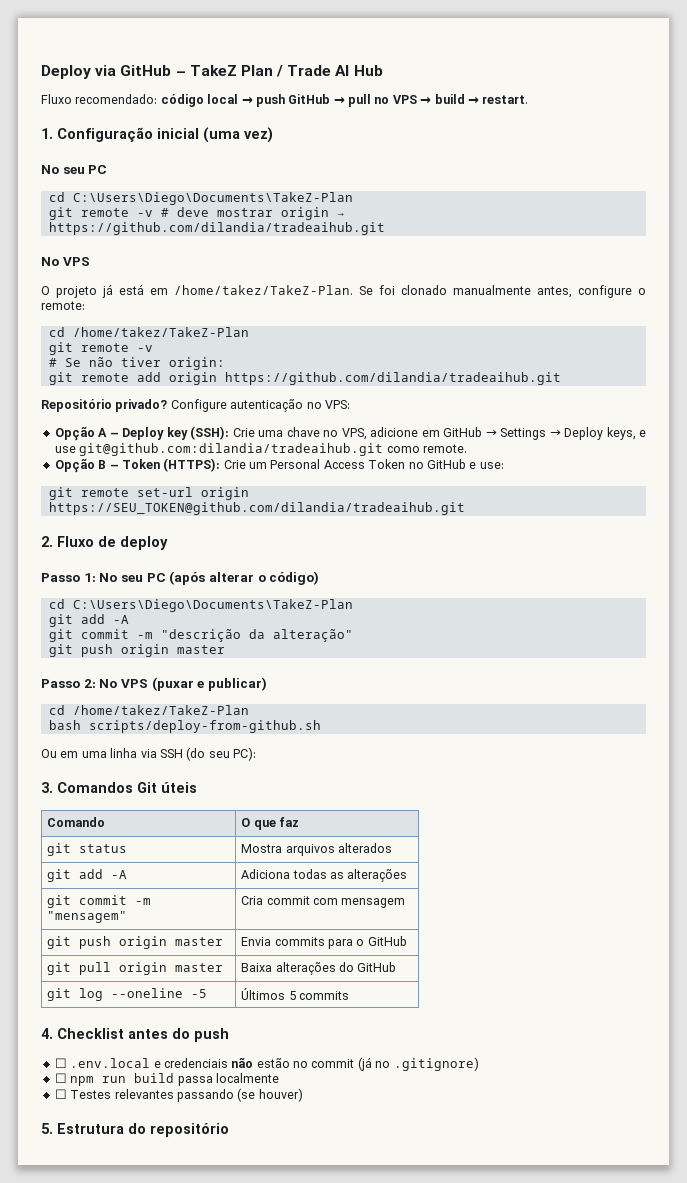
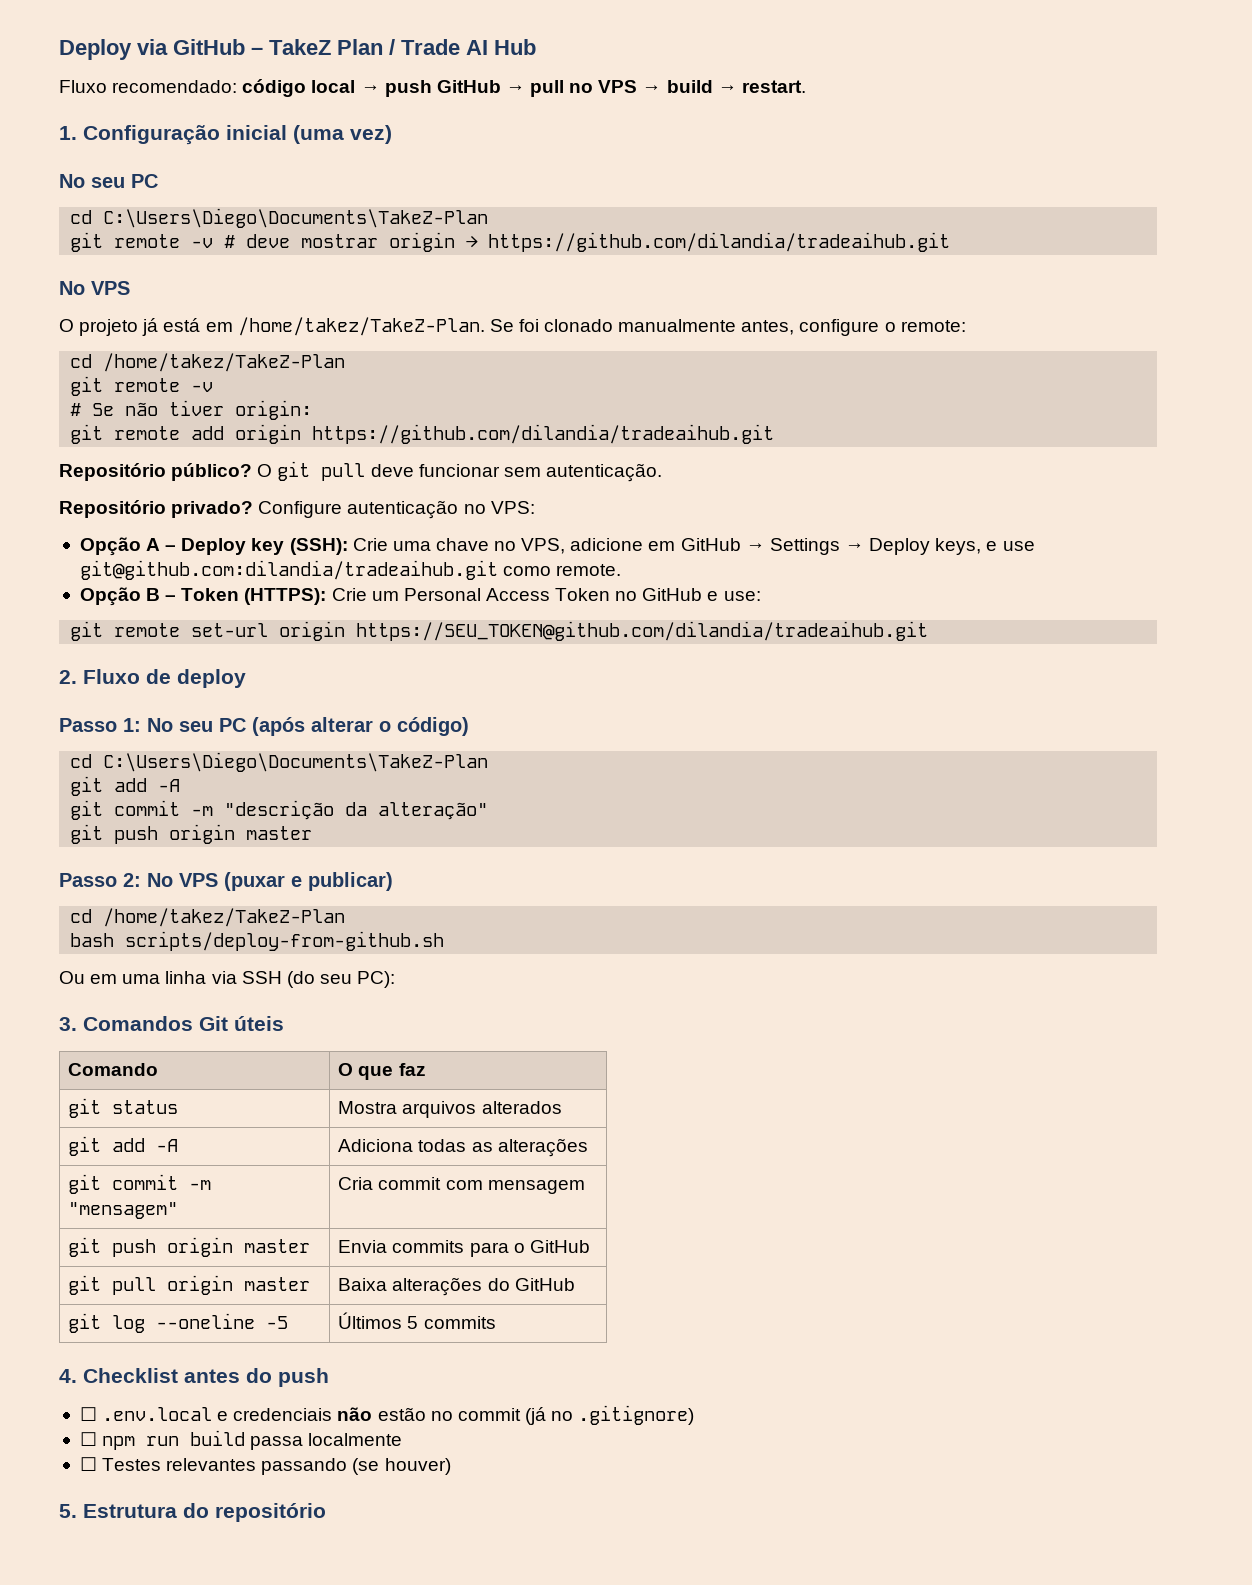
+ Repositório público? O git pull deve funcionar sem autenticação.

